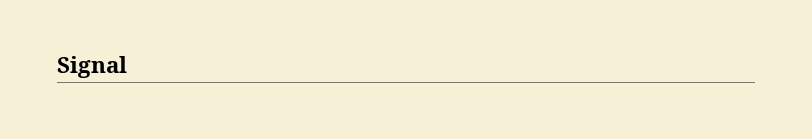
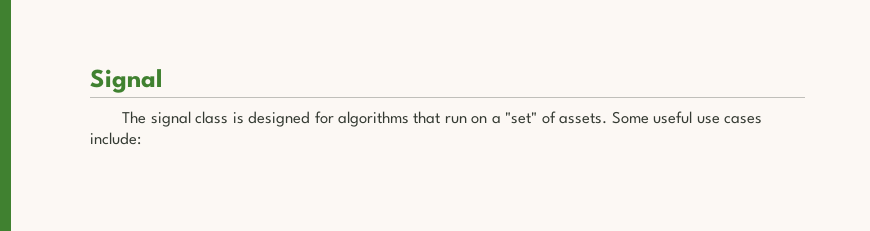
+ The signal class is designed for algorithms that run on a "set" of assets. Some useful use cases include:

